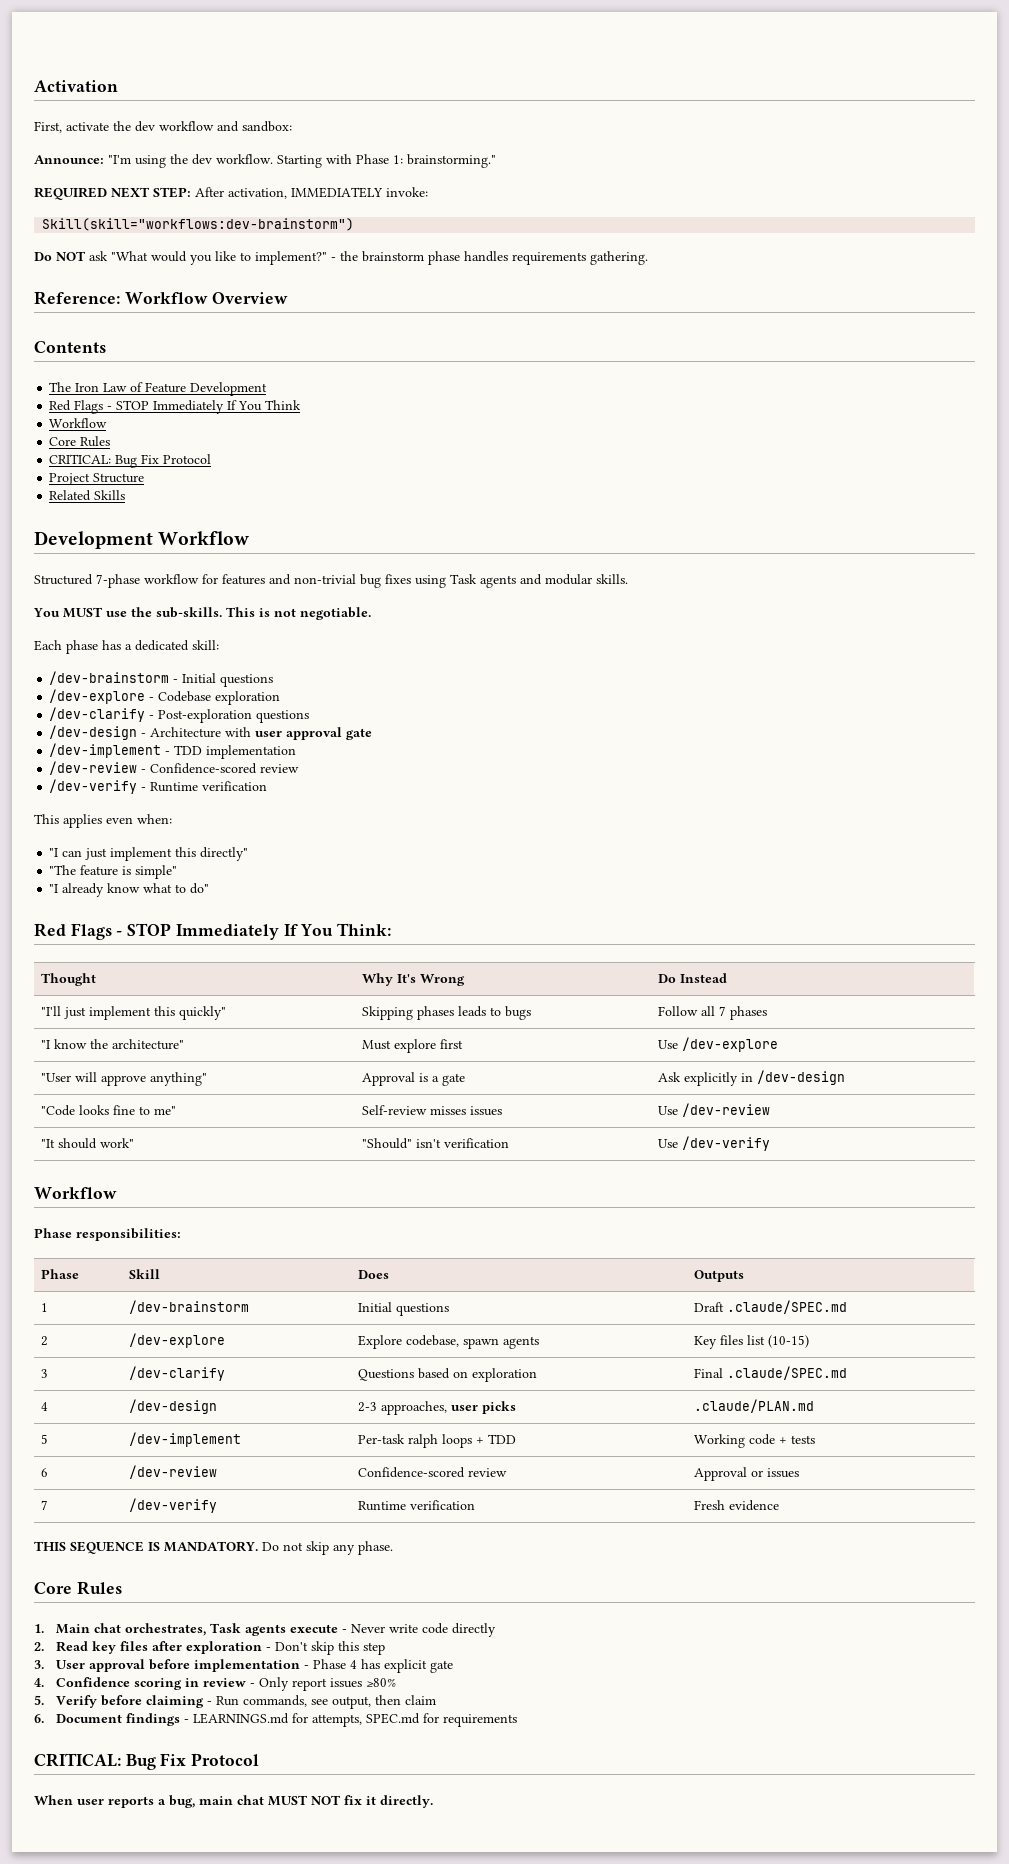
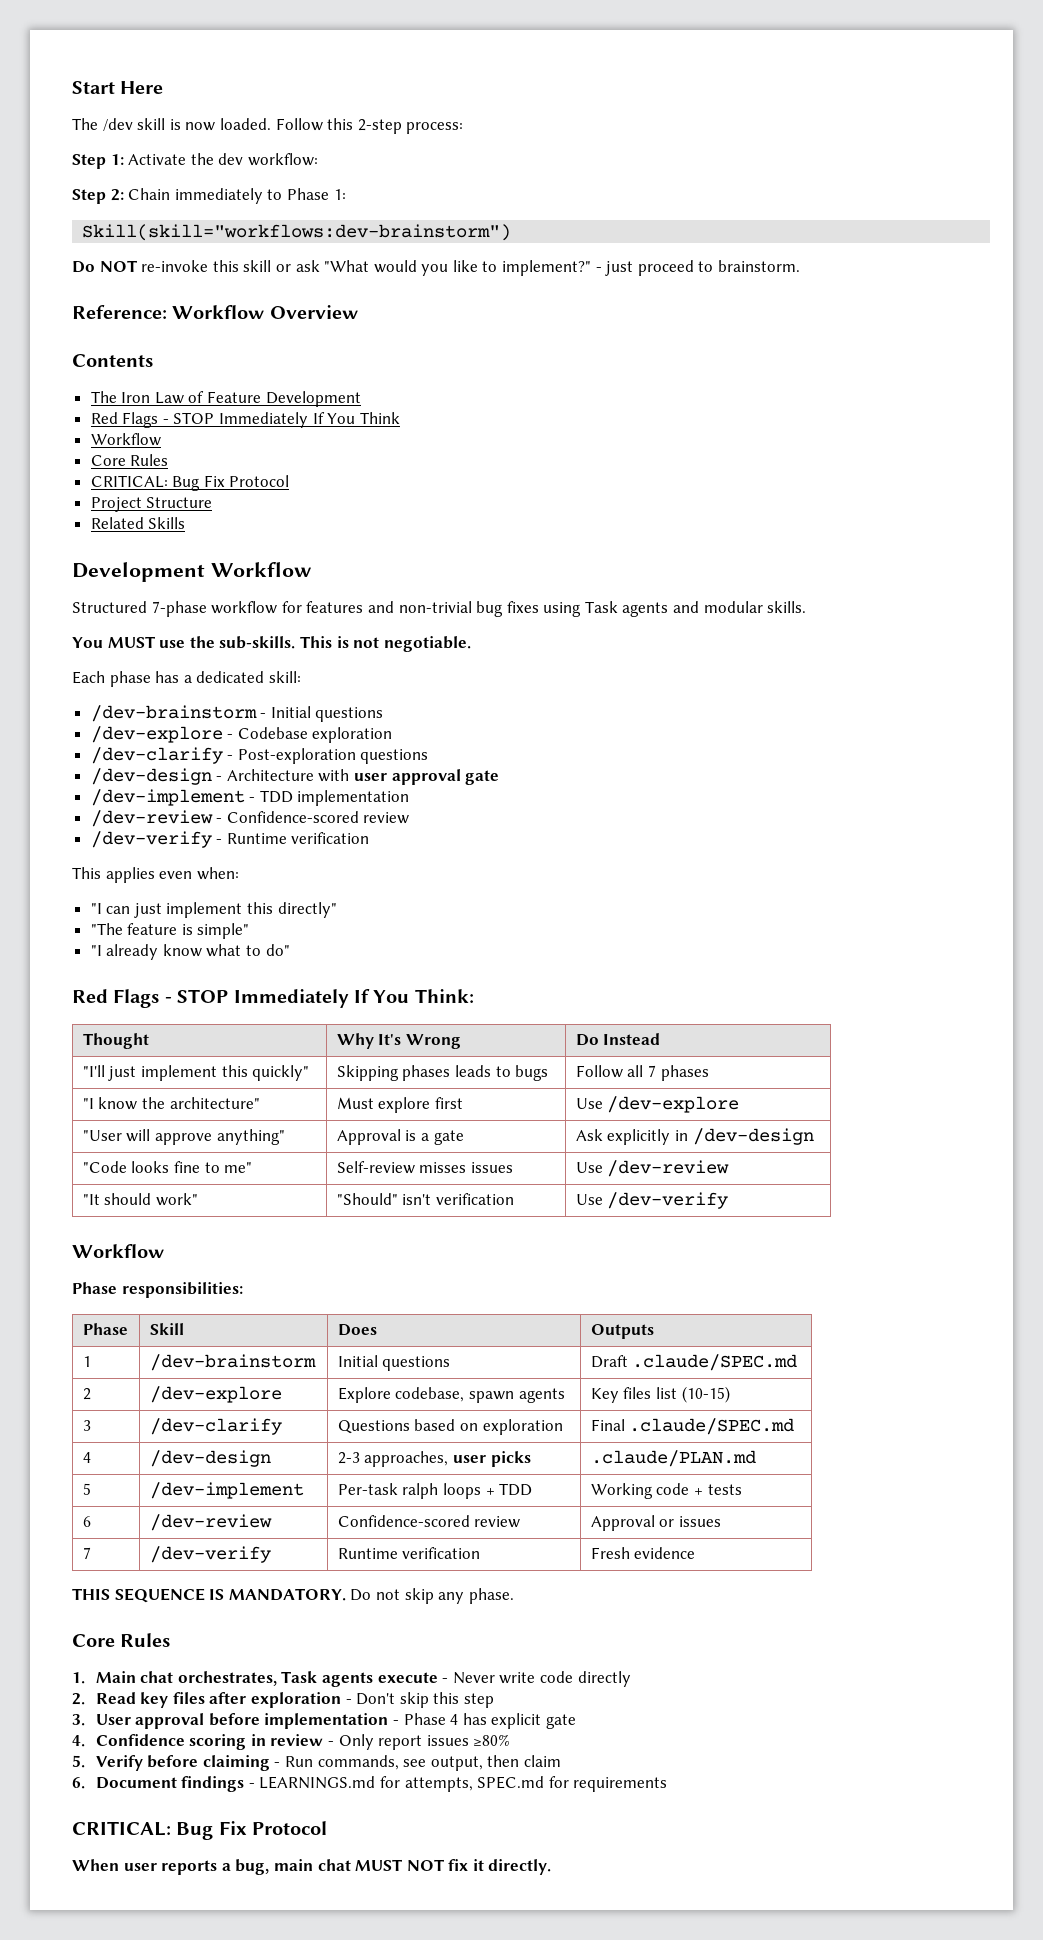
- Activation
- First, activate the dev workflow and sandbox:
- Announce: "I'm using the dev workflow. Starting with Phase 1: brainstorming."
- REQUIRED NEXT STEP: After activation, IMMEDIATELY invoke:
+ Start Here
+ The /dev skill is now loaded. Follow this 2-step process:
+ Step 1: Activate the dev workflow:
+ Step 2: Chain immediately to Phase 1:
- Do NOT ask "What would you like to implement?"
+ Do NOT re-invoke this skill or ask "What would you like to implement?"
- - the brainstorm phase handles requirements gathering.
+ - just proceed to brainstorm.

